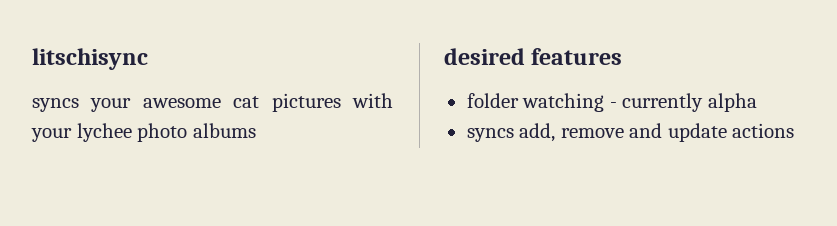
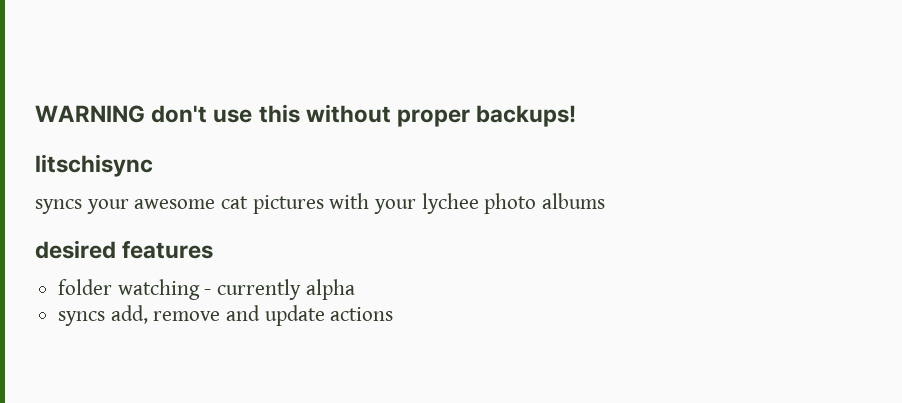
+ WARNING don't use this without proper backups!

